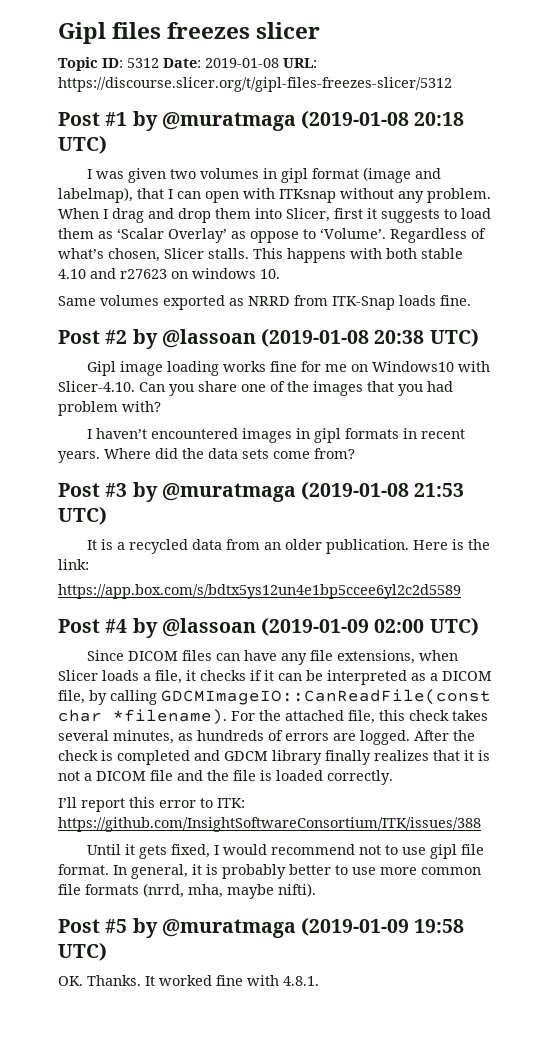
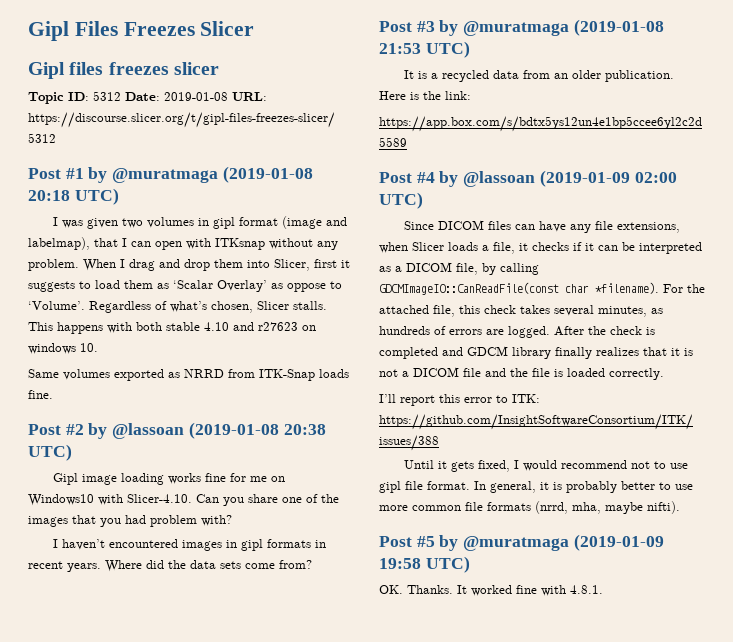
+ Gipl Files Freezes Slicer

